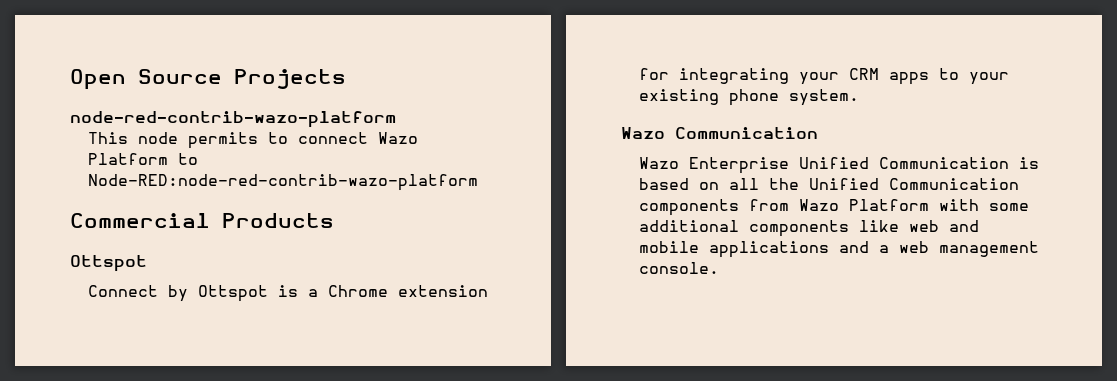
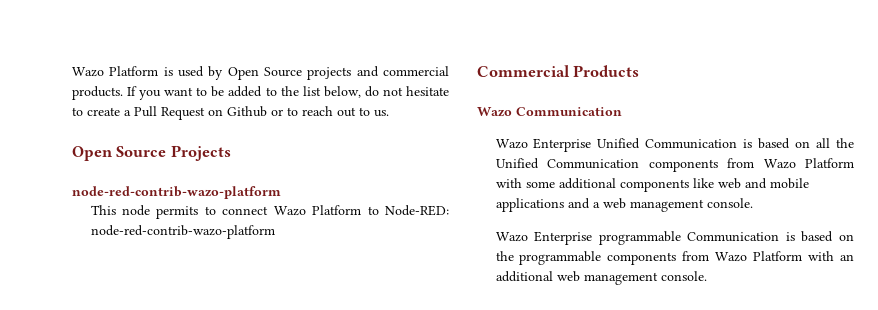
+ Wazo Platform is used by Open Source projects and commercial products. If you want to be added to the list below, do not hesitate to create a Pull Request on Github or to reach out to us.
- This node permits to connect Wazo Platform to Node-RED:node-red-contrib-wazo-platform
+ This node permits to connect Wazo Platform to Node-RED: node-red-contrib-wazo-platform
  Commercial Products
- Ottspot
- Connect by Ottspot is a Chrome extension for integrating your CRM apps to your existing phone system.
+ Wazo Enterprise programmable Communication is based on the programmable components from Wazo Platform with an additional web management console.

